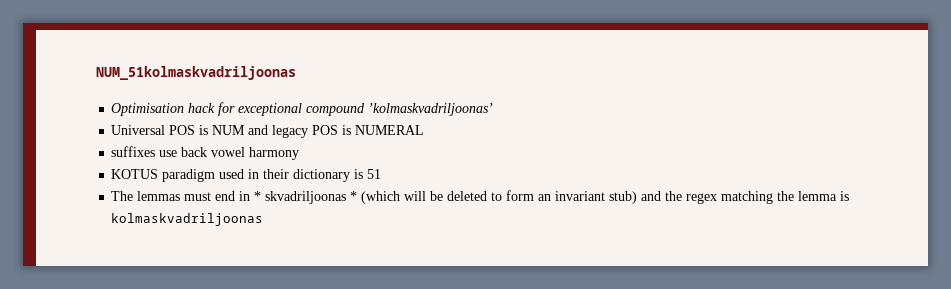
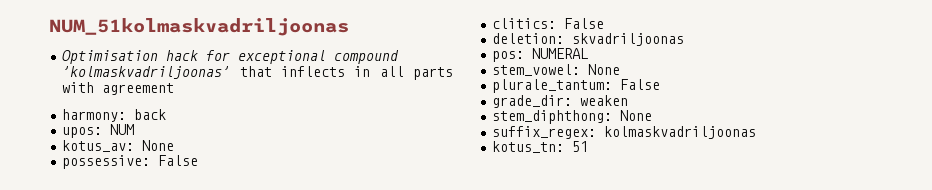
- Optimisation hack for exceptional compound ’kolmaskvadriljoonas’
- Universal POS is NUM and legacy POS is NUMERAL
- suffixes use back vowel harmony
- KOTUS paradigm used in their dictionary is 51
- The lemmas must end in * skvadriljoonas * (which will be deleted to form an invariant stub) and the regex matching the lemma is kolmaskvadriljoonas
+ Optimisation hack for exceptional compound ’kolmaskvadriljoonas’ that inflects in all parts with agreement
+ harmony: back
+ upos: NUM
+ kotus_av: None
+ possessive: False
+ clitics: False
+ deletion: skvadriljoonas
+ pos: NUMERAL
+ stem_vowel: None
+ plurale_tantum: False
+ grade_dir: weaken
+ stem_diphthong: None
+ suffix_regex: kolmaskvadriljoonas
+ kotus_tn: 51

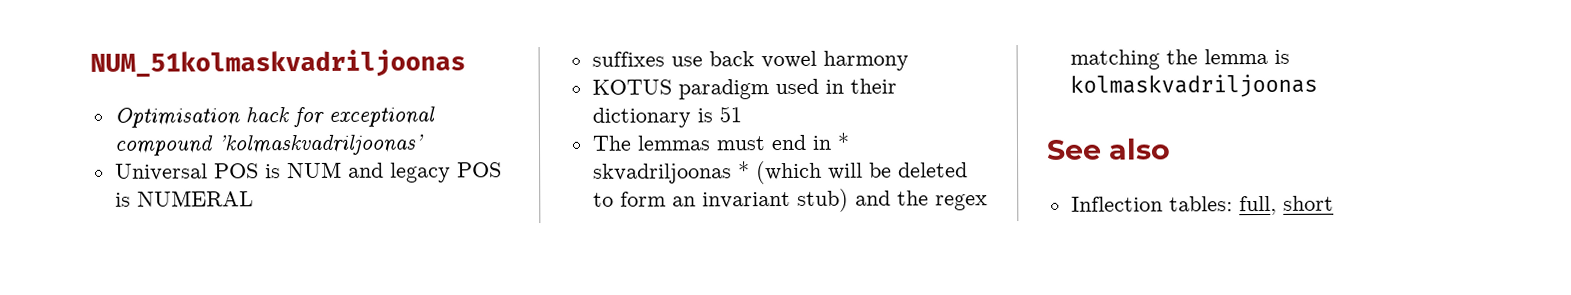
- Optimisation hack for exceptional compound ’kolmaskvadriljoonas’ that inflects in all parts with agreement
- harmony: back
- upos: NUM
- kotus_av: None
- possessive: False
- clitics: False
- deletion: skvadriljoonas
- pos: NUMERAL
- stem_vowel: None
- plurale_tantum: False
- grade_dir: weaken
- stem_diphthong: None
- suffix_regex: kolmaskvadriljoonas
- kotus_tn: 51
+ Optimisation hack for exceptional compound ’kolmaskvadriljoonas’
+ Universal POS is NUM and legacy POS is NUMERAL
+ suffixes use back vowel harmony
+ KOTUS paradigm used in their dictionary is 51
+ The lemmas must end in * skvadriljoonas * (which will be deleted to form an invariant stub) and the regex matching the lemma is kolmaskvadriljoonas
+ See also
+ Inflection tables: full, short

